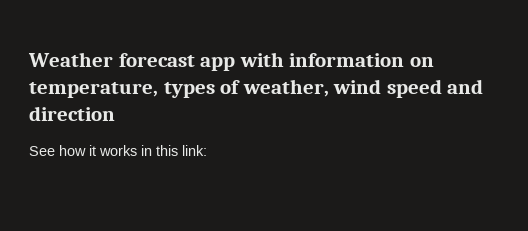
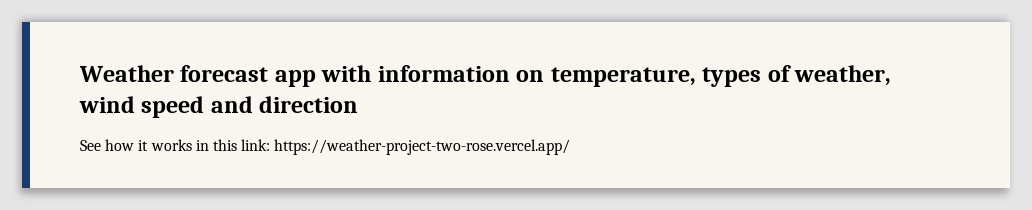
- See how it works in this link:
+ See how it works in this link: https://weather-project-two-rose.vercel.app/

